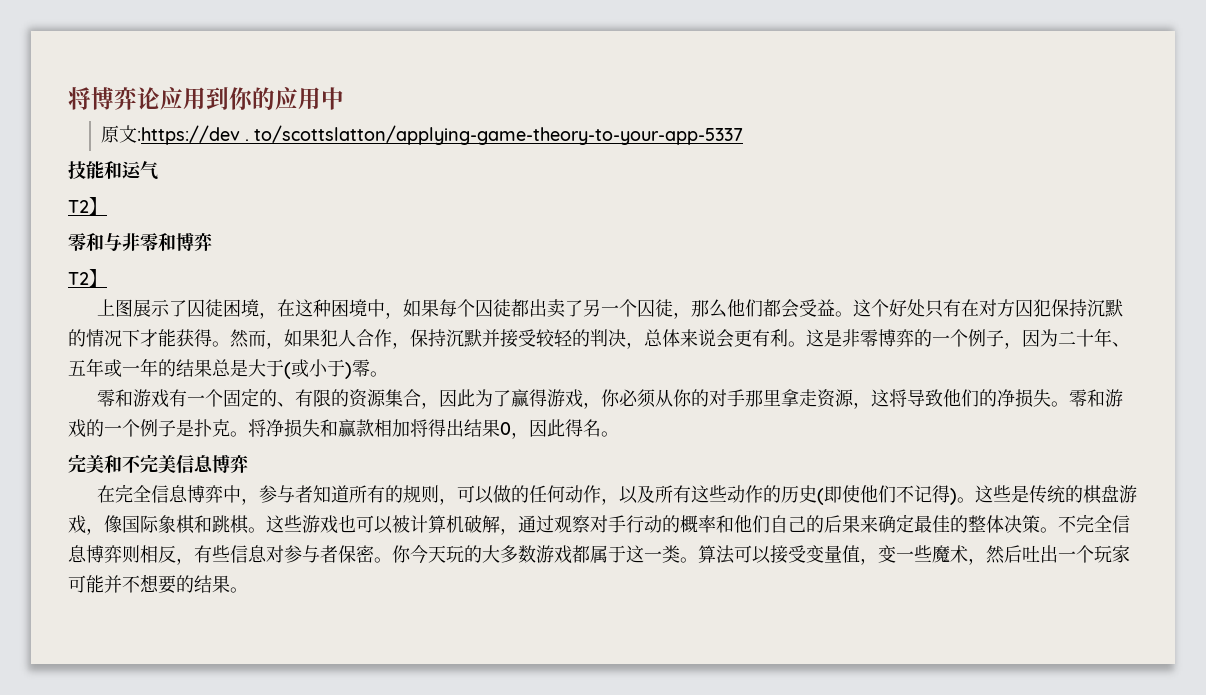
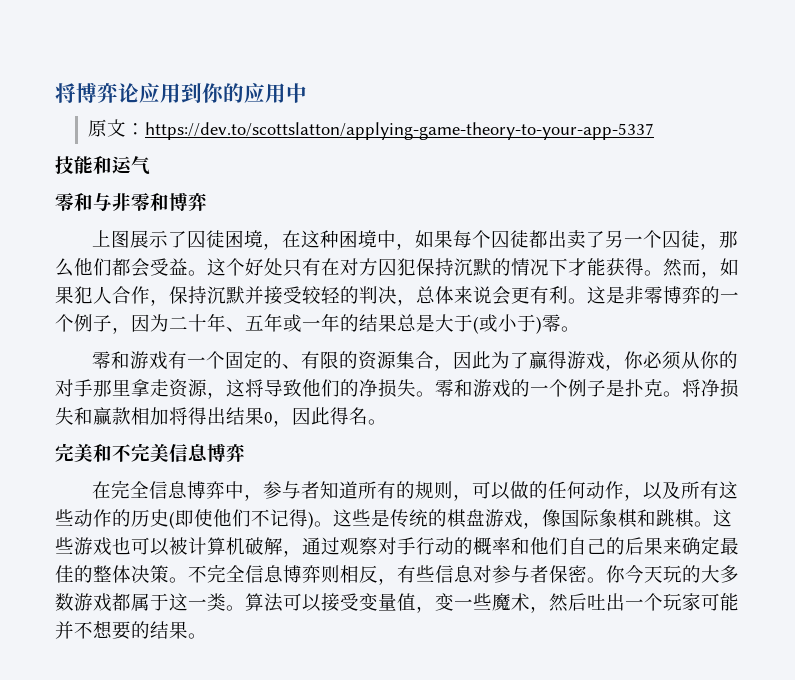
- 原文:https://dev . to/scottslatton/applying-game-theory-to-your-app-5337
+ 原文：https://dev.to/scottslatton/applying-game-theory-to-your-app-5337
  技能和运气
- T2】
  零和与非零和博弈
- T2】

